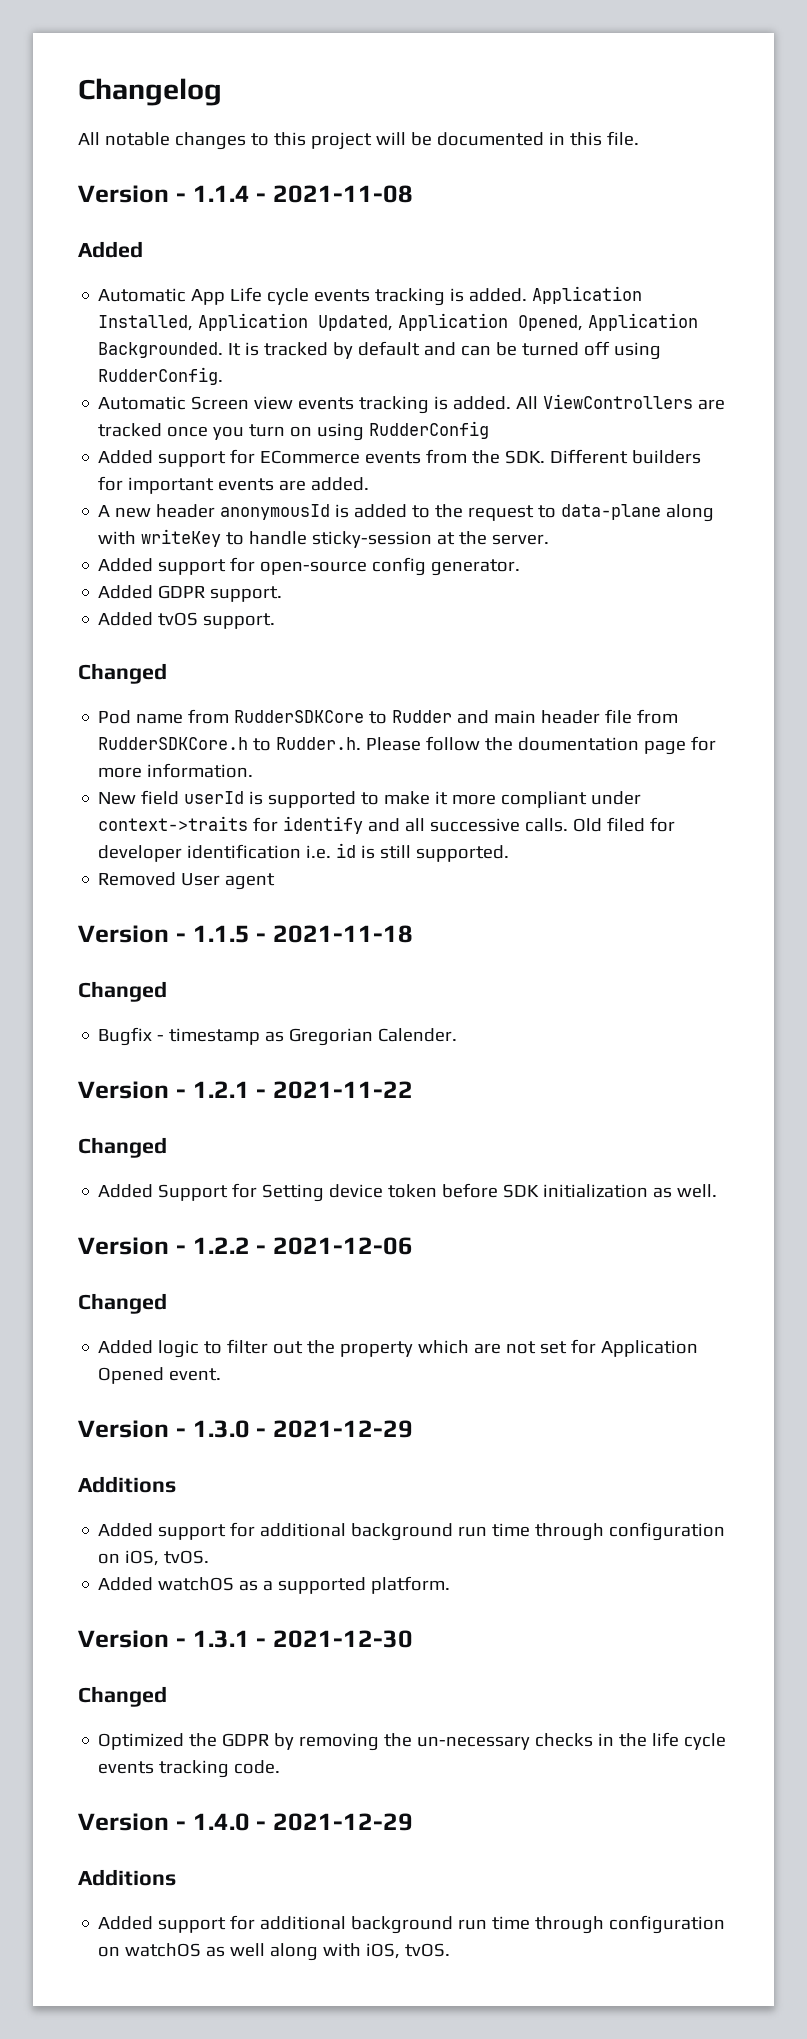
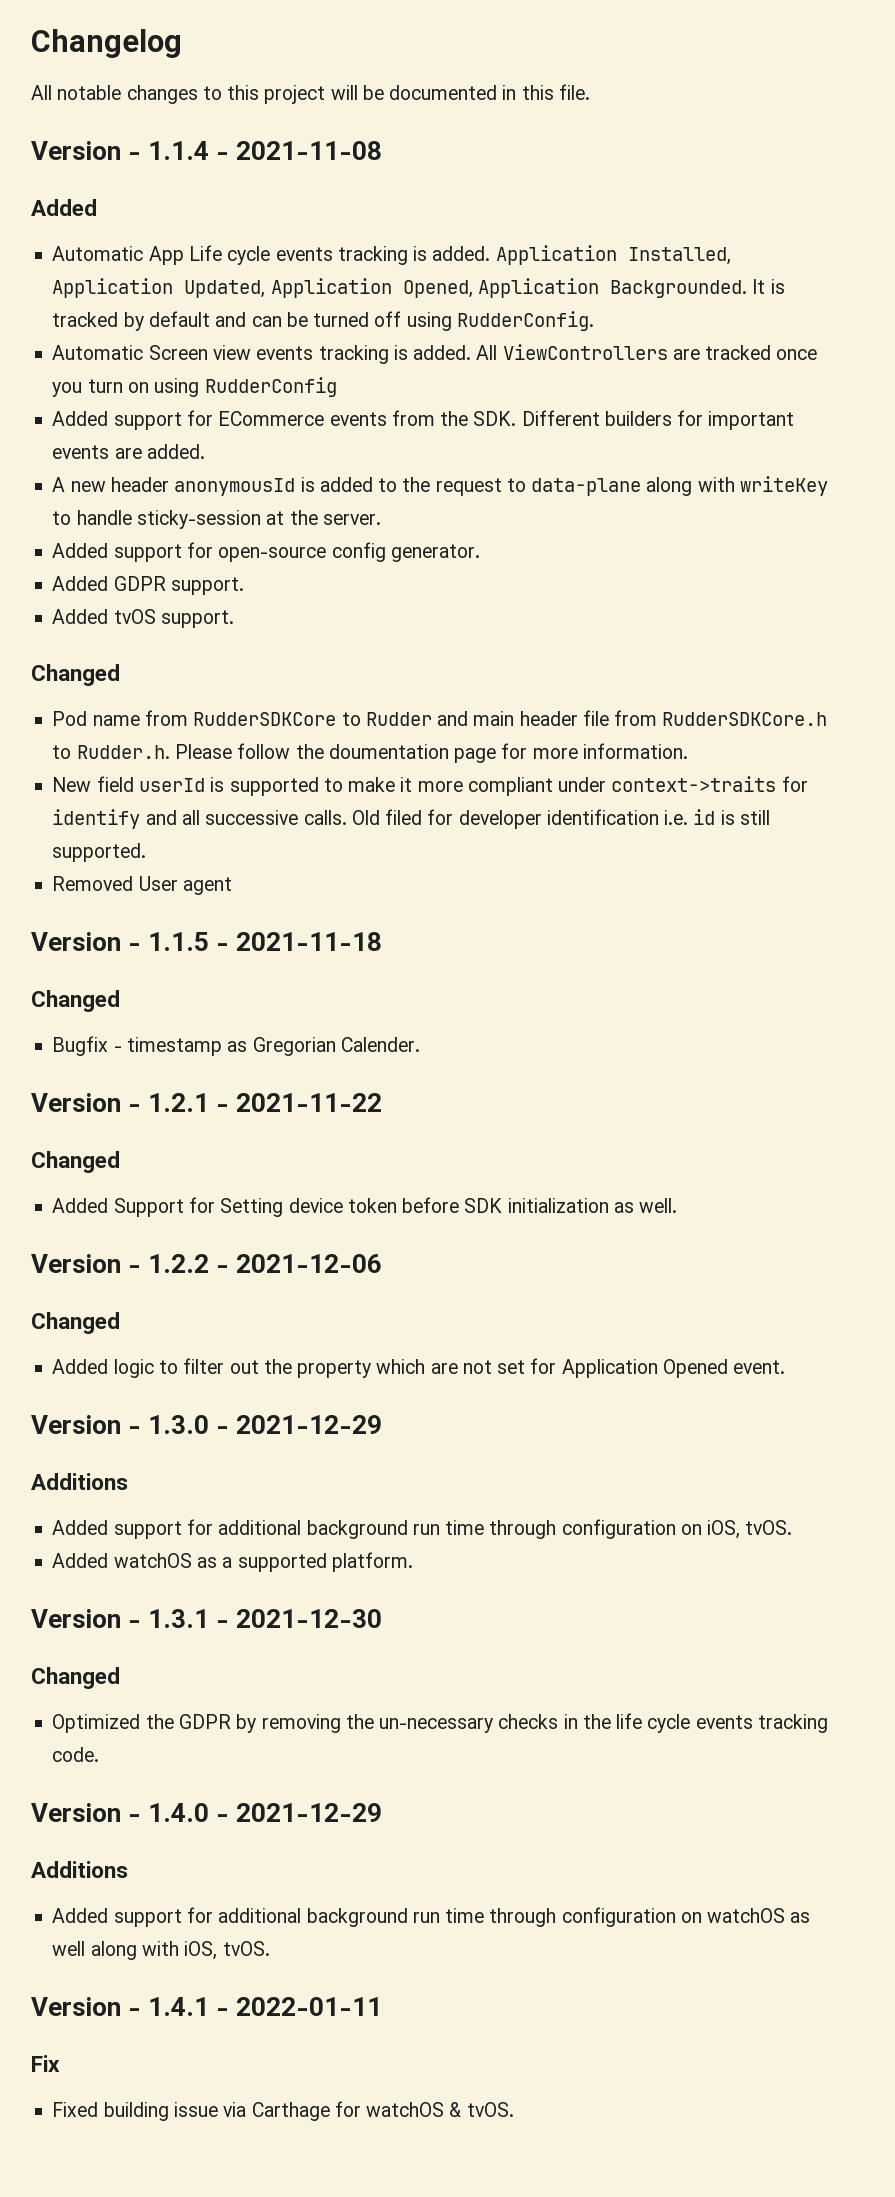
+ Version - 1.4.1 - 2022-01-11
+ Fix
+ Fixed building issue via Carthage for watchOS & tvOS.

